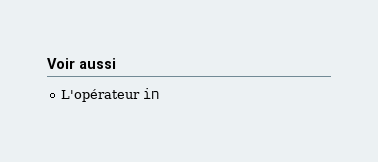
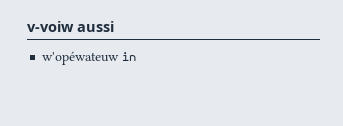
- Voir aussi
+ v-voiw aussi
- L'opérateur in
+ w'opéwateuw in

